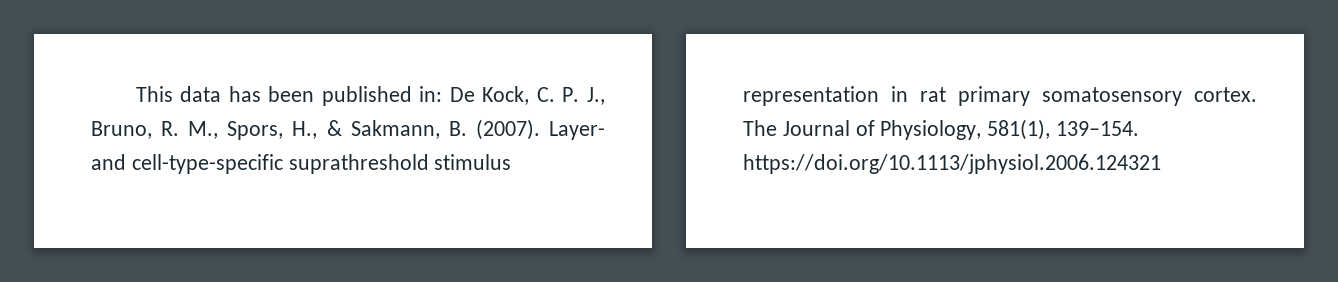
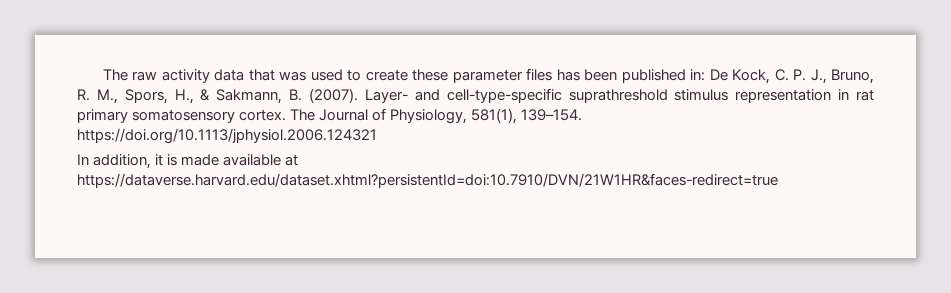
- This data has been published in: De Kock, C. P. J., Bruno, R. M., Spors, H., & Sakmann, B. (2007).
+ The raw activity data that was used to create these parameter files has been published in: De Kock, C. P. J., Bruno, R. M., Spors, H., & Sakmann, B. (2007).
+ In addition, it is made available at https://dataverse.harvard.edu/dataset.xhtml?persistentId=doi:10.7910/DVN/21W1HR&faces-redirect=true

